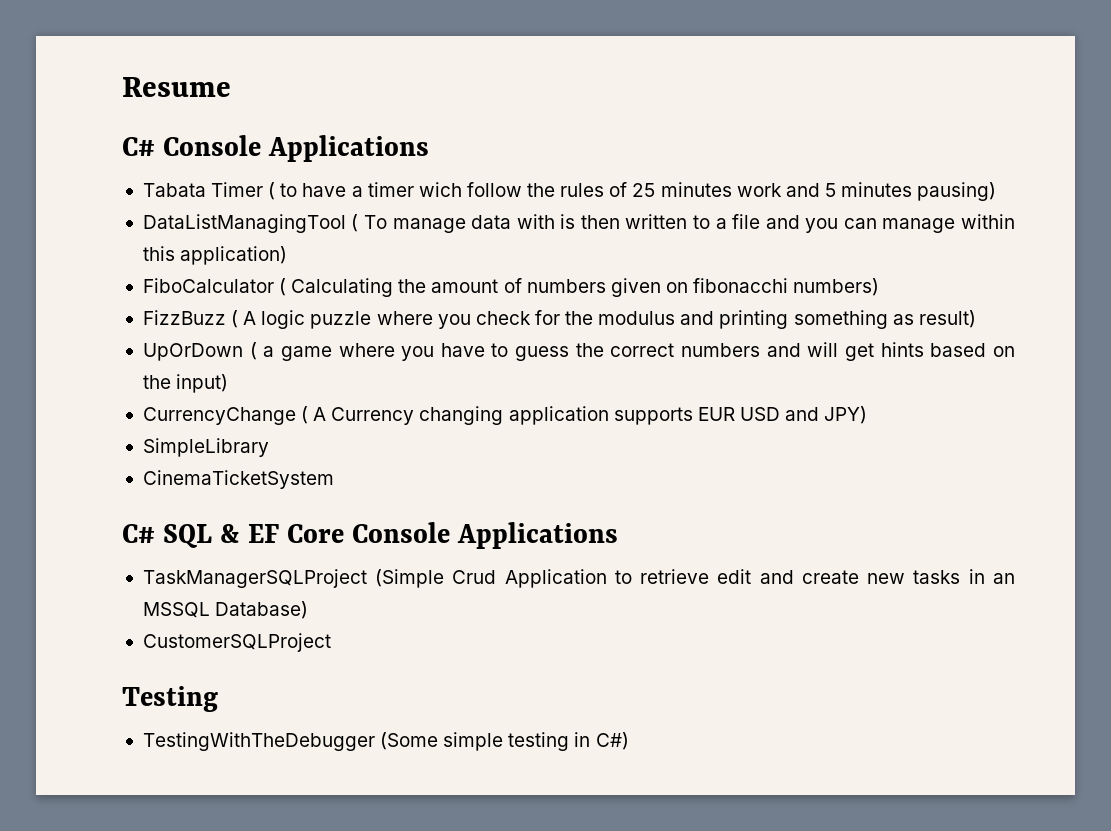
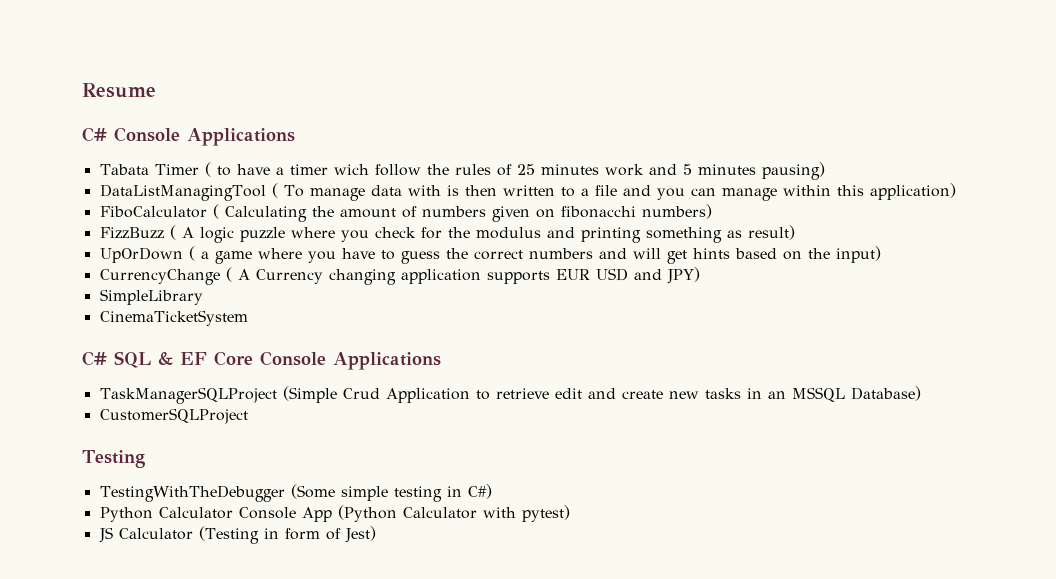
+ Python Calculator Console App (Python Calculator with pytest)
+ JS Calculator (Testing in form of Jest)

